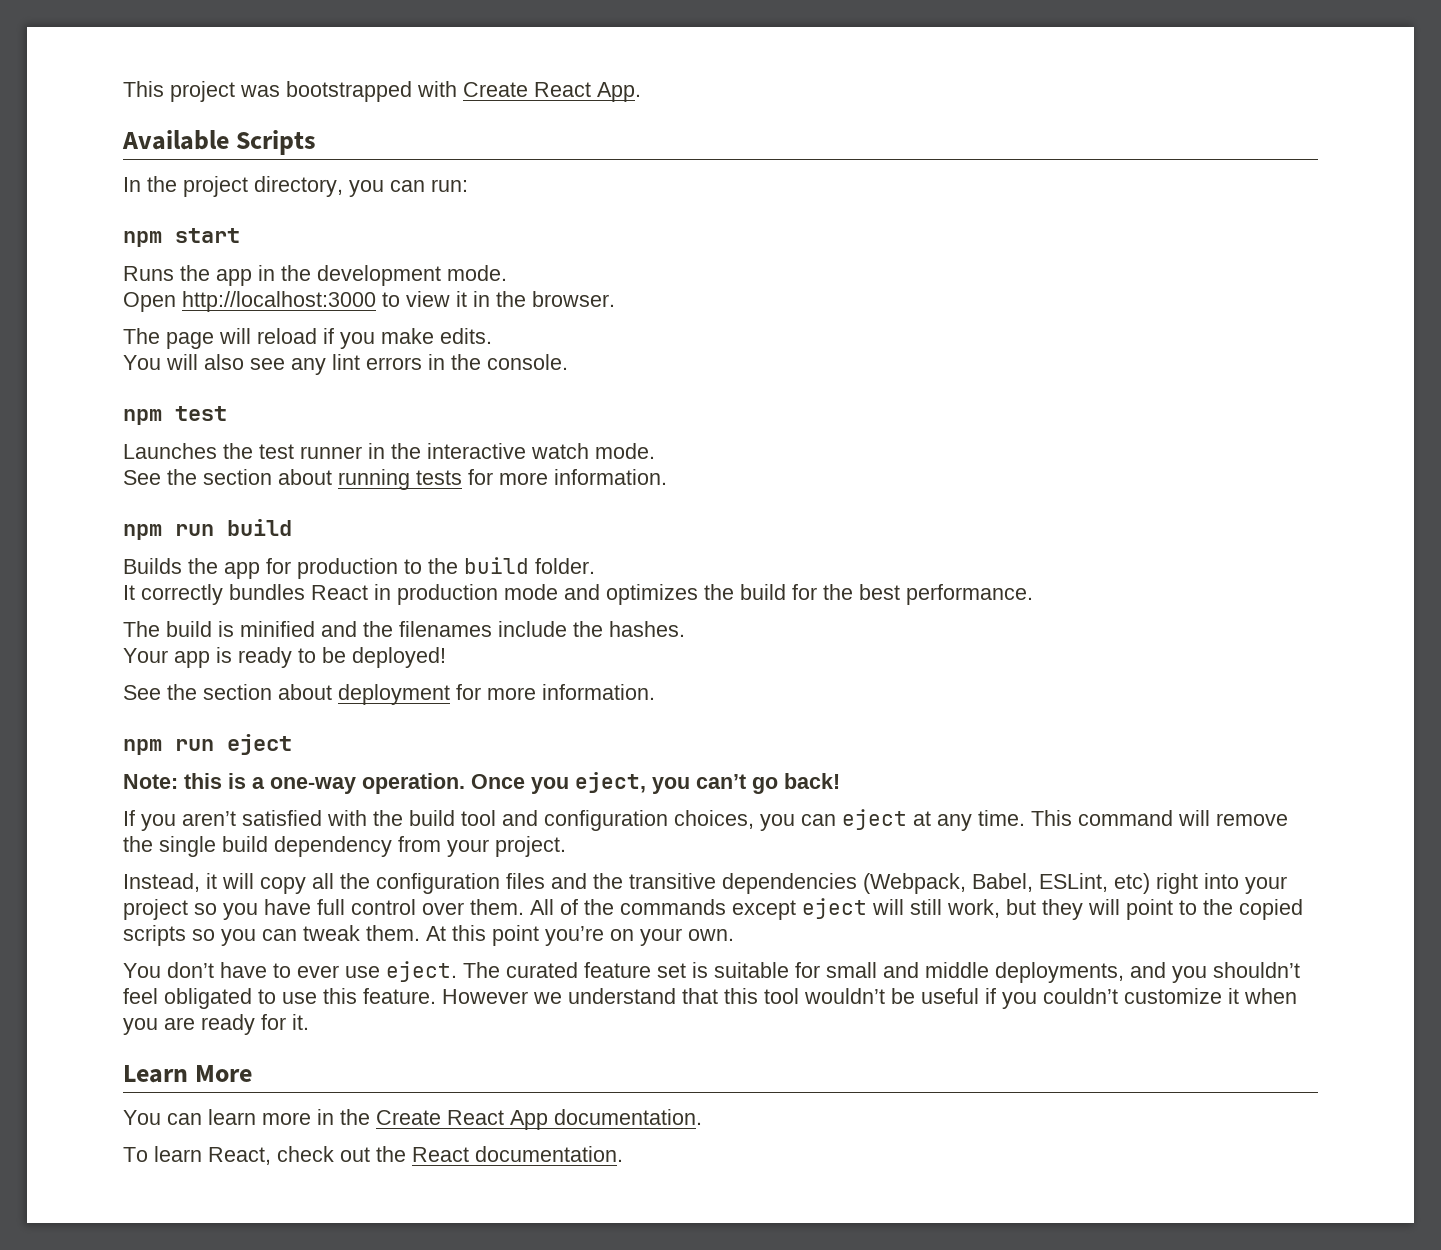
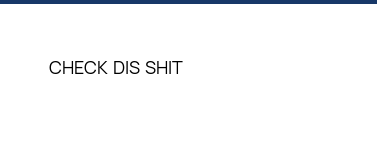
- This project was bootstrapped with Create React App.
- Available Scripts
- In the project directory, you can run:
- npm start
- Runs the app in the development mode.
- Open http://localhost:3000 to view it in the browser.
- The page will reload if you make edits.
- You will also see any lint errors in the console.
- npm test
- Launches the test runner in the interactive watch mode.
- See the section about running tests for more information.
- npm run build
- Builds the app for production to the build folder.
- It correctly bundles React in production mode and optimizes the build for the best performance.
- The build is minified and the filenames include the hashes.
- Your app is ready to be deployed!
- See the section about deployment for more information.
- npm run eject
- Note: this is a one-way operation. Once you eject, you can’t go back!
- If you aren’t satisfied with the build tool and configuration choices, you can eject at any time. This command will remove the single build dependency from your project.
- Instead, it will copy all the configuration files and the transitive dependencies (Webpack, Babel, ESLint, etc) right into your project so you have full control over them. All of the commands except eject will still work, but they will point to the copied scripts so you can tweak them. At this point you’re on your own.
- You don’t have to ever use eject. The curated feature set is suitable for small and middle deployments, and you shouldn’t feel obligated to use this feature. However we understand that this tool wouldn’t be useful if you couldn’t customize it when you are ready for it.
- Learn More
- You can learn more in the Create React App documentation.
- To learn React, check out the React documentation.
+ CHECK DIS SHIT

